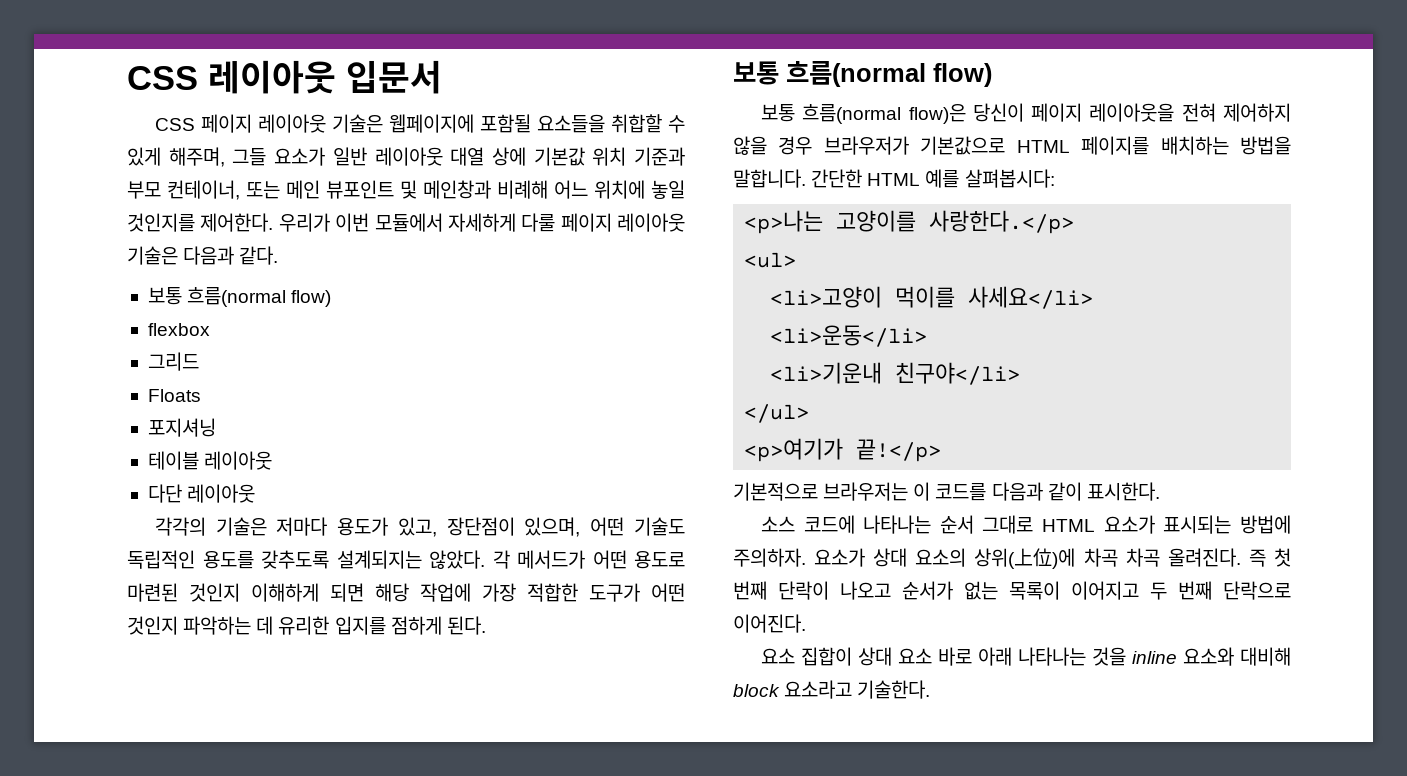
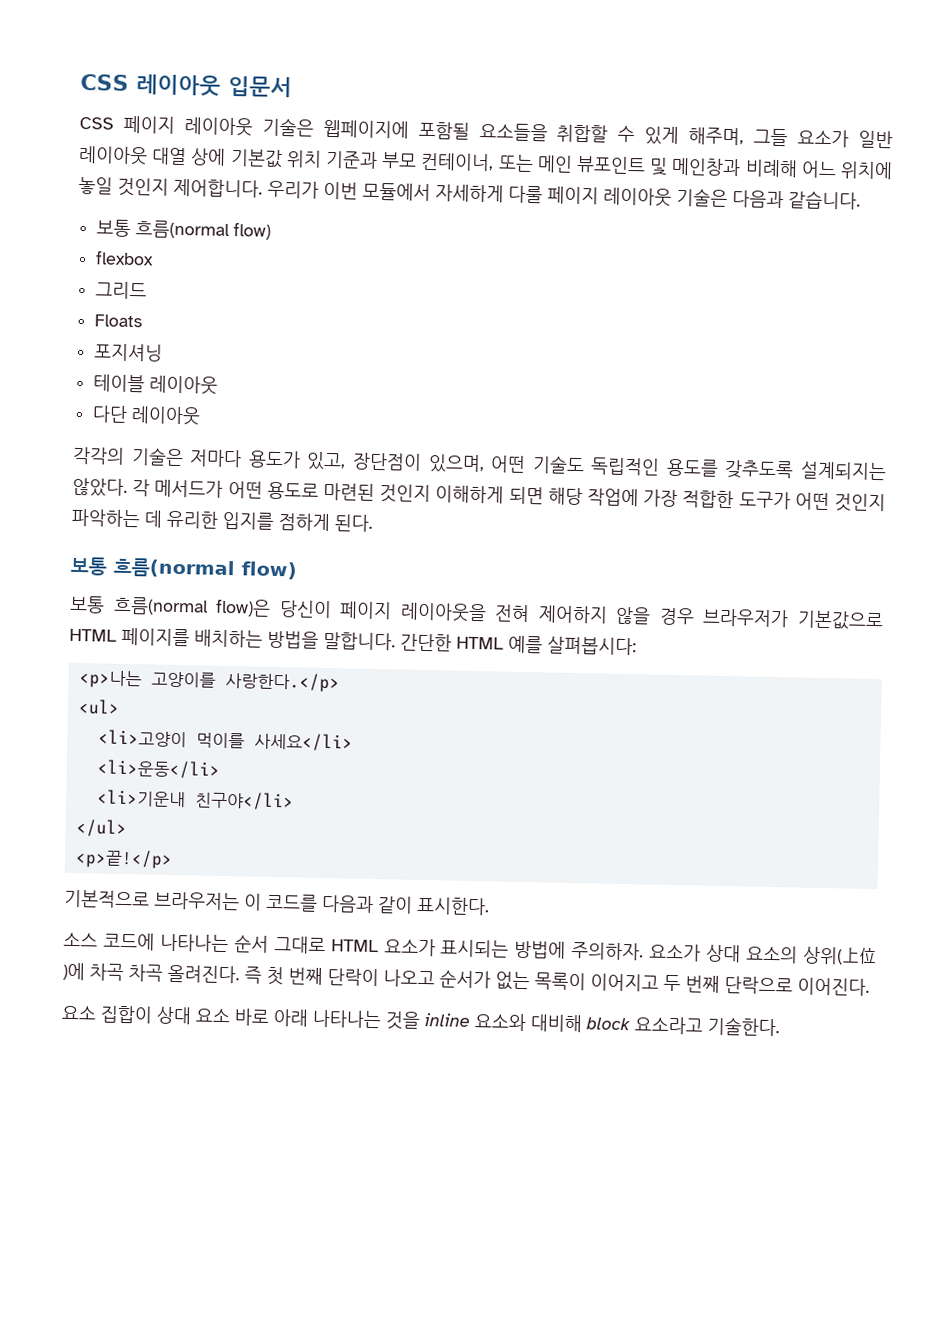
- CSS 페이지 레이아웃 기술은 웹페이지에 포함될 요소들을 취합할 수 있게 해주며, 그들 요소가 일반 레이아웃 대열 상에 기본값 위치 기준과 부모 컨테이너, 또는 메인 뷰포인트 및 메인창과 비례해 어느 위치에 놓일 것인지를 제어한다.
+ CSS 페이지 레이아웃 기술은 웹페이지에 포함될 요소들을 취합할 수 있게 해주며, 그들 요소가 일반 레이아웃 대열 상에 기본값 위치 기준과 부모 컨테이너, 또는 메인 뷰포인트 및 메인창과 비례해 어느 위치에 놓일 것인지 제어합니다.
- 우리가 이번 모듈에서 자세하게 다룰 페이지 레이아웃 기술은 다음과 같다.
+ 우리가 이번 모듈에서 자세하게 다룰 페이지 레이아웃 기술은 다음과 같습니다.
- <p>여기가 끝!</p>
+ <p>끝!</p>

